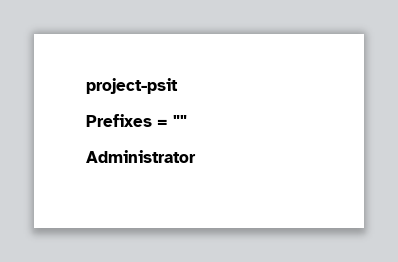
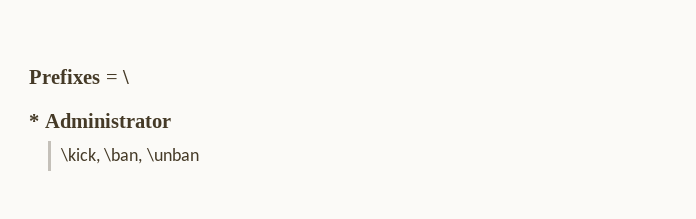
- project-psit
- Prefixes = ""
- Administrator
+ Prefixes = \
+ * Administrator
+ \kick, \ban, \unban

